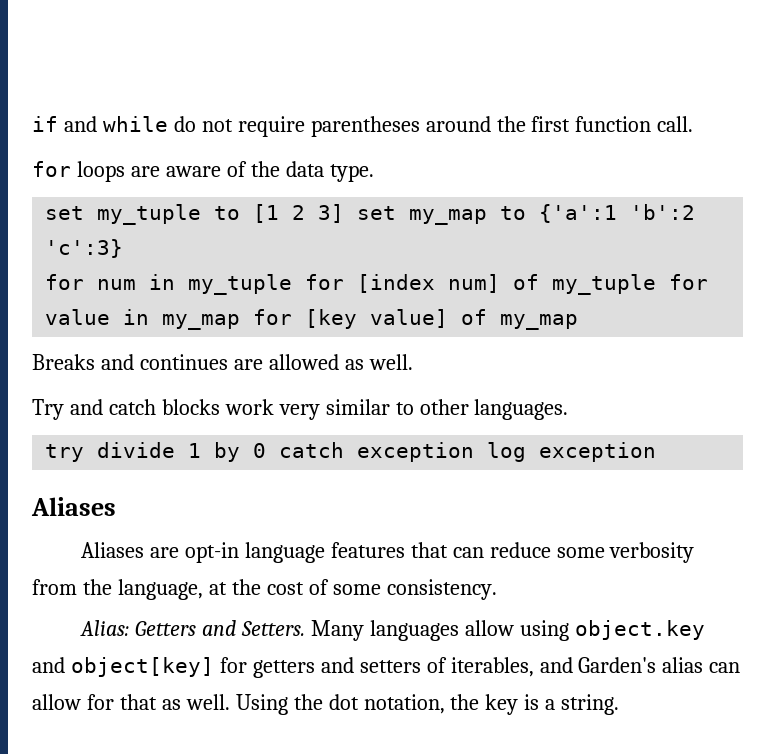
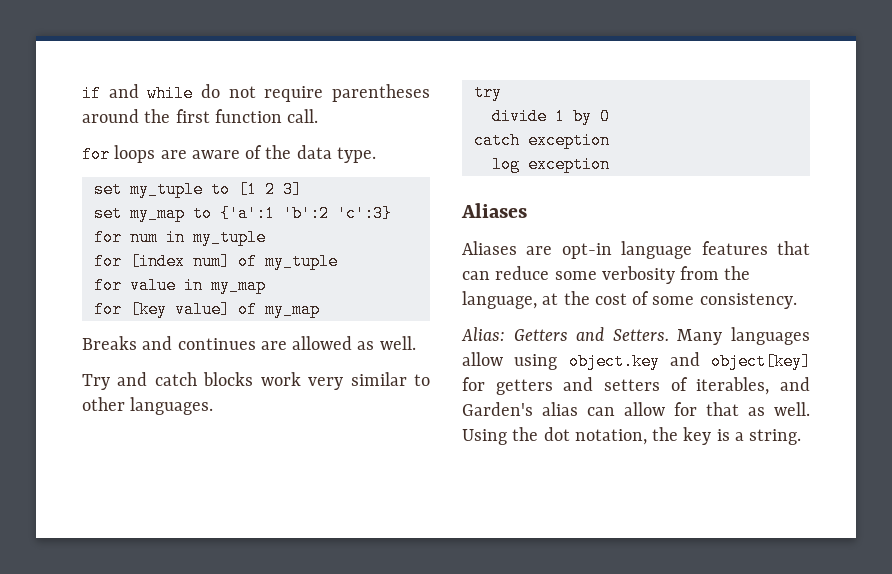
- set my_tuple to [1 2 3] set my_map to {'a':1 'b':2 'c':3}
+ set my_tuple to [1 2 3]
+ set my_map to {'a':1 'b':2 'c':3}
- for num in my_tuple for [index num] of my_tuple for value in my_map for [key value] of my_map
+ for num in my_tuple
+ for [index num] of my_tuple
+ for value in my_map
+ for [key value] of my_map
- try divide 1 by 0 catch exception log exception
+ try
+ divide 1 by 0
+ catch exception
+ log exception

